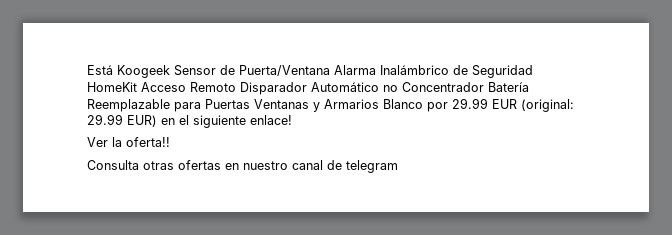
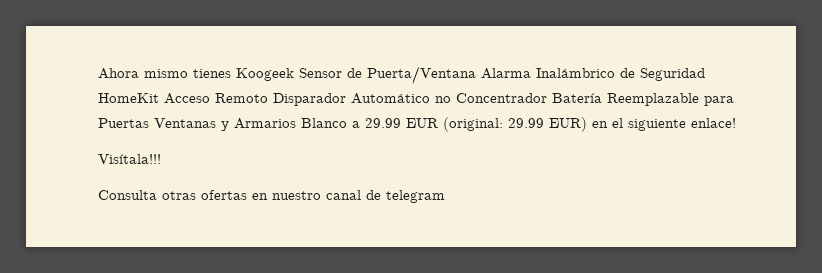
- Está Koogeek Sensor de Puerta/Ventana Alarma Inalámbrico de Seguridad HomeKit Acceso Remoto Disparador Automático no Concentrador Batería Reemplazable para Puertas Ventanas y Armarios Blanco por 29.99 EUR (original: 29.99 EUR) en el siguiente enlace!
+ Ahora mismo tienes Koogeek Sensor de Puerta/Ventana Alarma Inalámbrico de Seguridad HomeKit Acceso Remoto Disparador Automático no Concentrador Batería Reemplazable para Puertas Ventanas y Armarios Blanco a 29.99 EUR (original: 29.99 EUR) en el siguiente enlace!
- Ver la oferta!!
+ Visítala!!!

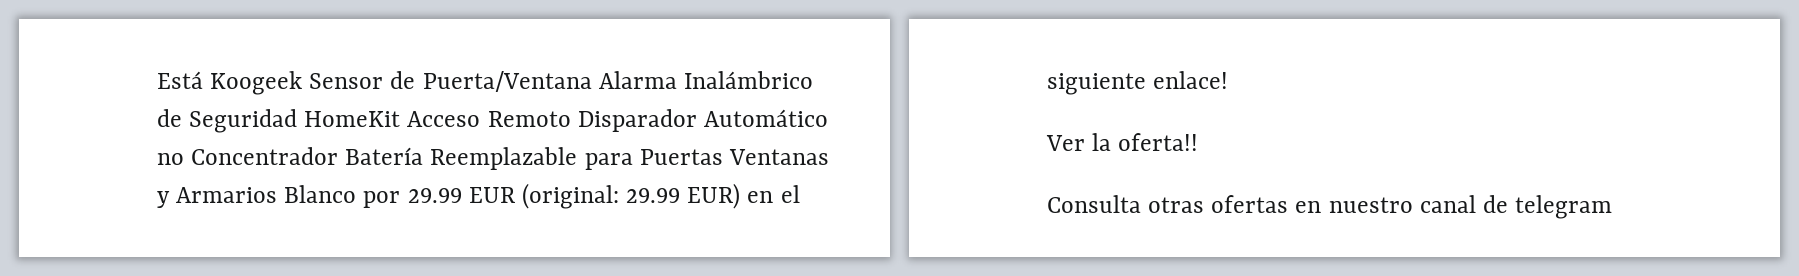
- Ahora mismo tienes Koogeek Sensor de Puerta/Ventana Alarma Inalámbrico de Seguridad HomeKit Acceso Remoto Disparador Automático no Concentrador Batería Reemplazable para Puertas Ventanas y Armarios Blanco a 29.99 EUR (original: 29.99 EUR) en el siguiente enlace!
+ Está Koogeek Sensor de Puerta/Ventana Alarma Inalámbrico de Seguridad HomeKit Acceso Remoto Disparador Automático no Concentrador Batería Reemplazable para Puertas Ventanas y Armarios Blanco por 29.99 EUR (original: 29.99 EUR) en el siguiente enlace!
- Visítala!!!
+ Ver la oferta!!

